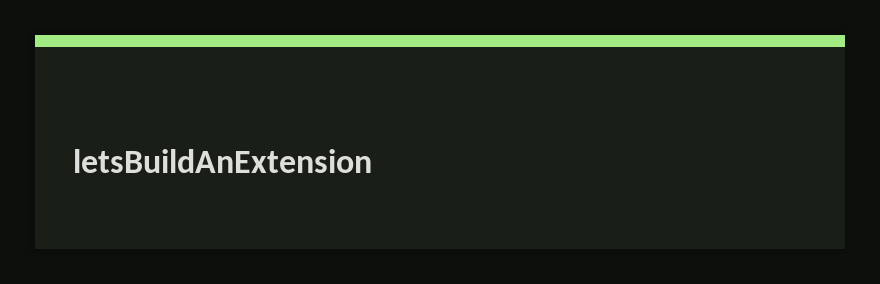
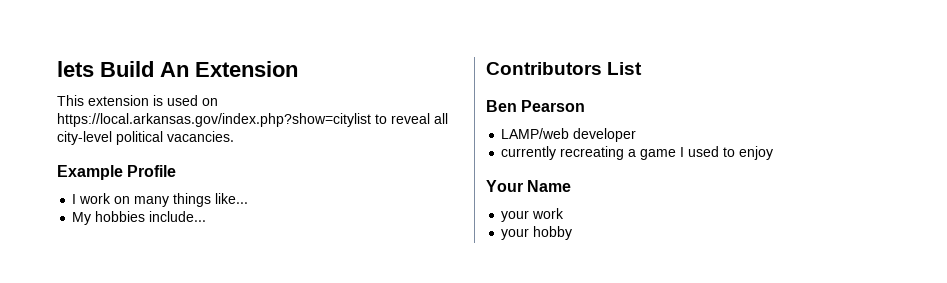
- letsBuildAnExtension
+ lets Build An Extension
+ This extension is used on https://local.arkansas.gov/index.php?show=citylist to reveal all city-level political vacancies.
+ Example Profile
+ I work on many things like...
+ My hobbies include...
+ Contributors List
+ Ben Pearson
+ LAMP/web developer
+ currently recreating a game I used to enjoy
+ Your Name
+ your work
+ your hobby

